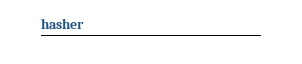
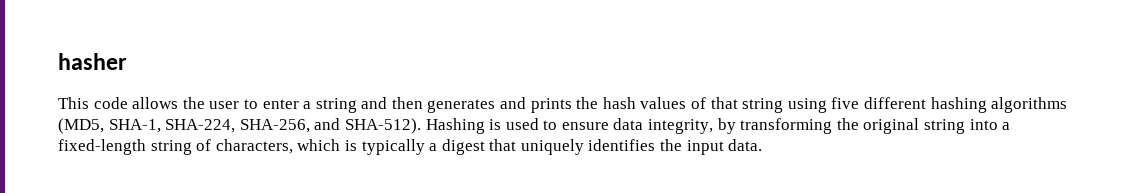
+ This code allows the user to enter a string and then generates and prints the hash values of that string using five different hashing algorithms (MD5, SHA-1, SHA-224, SHA-256, and SHA-512). Hashing is used to ensure data integrity, by transforming the original string into a fixed-length string of characters, which is typically a digest that uniquely identifies the input data.

